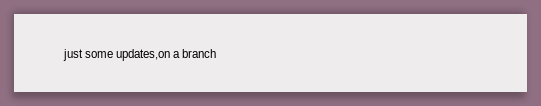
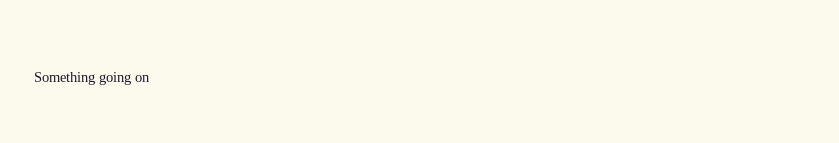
- just some updates,on a branch
+ Something going on

